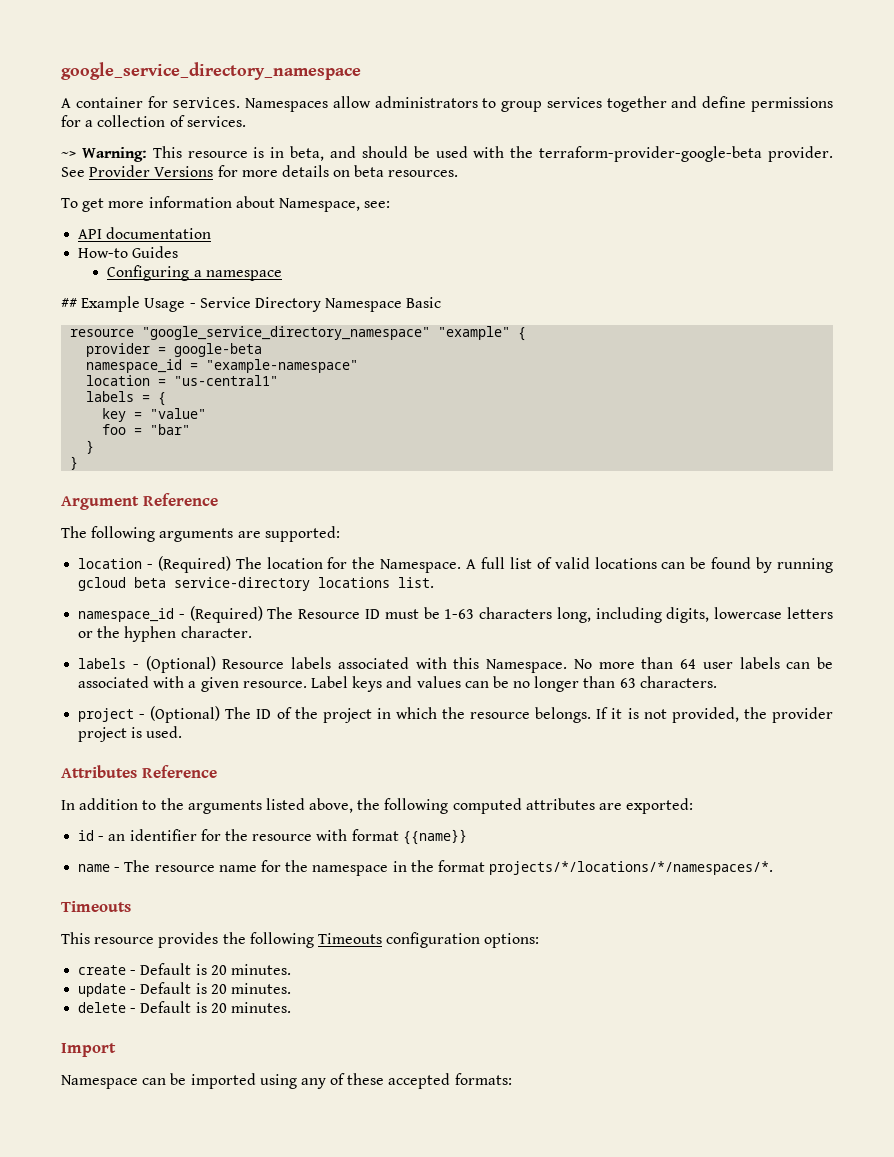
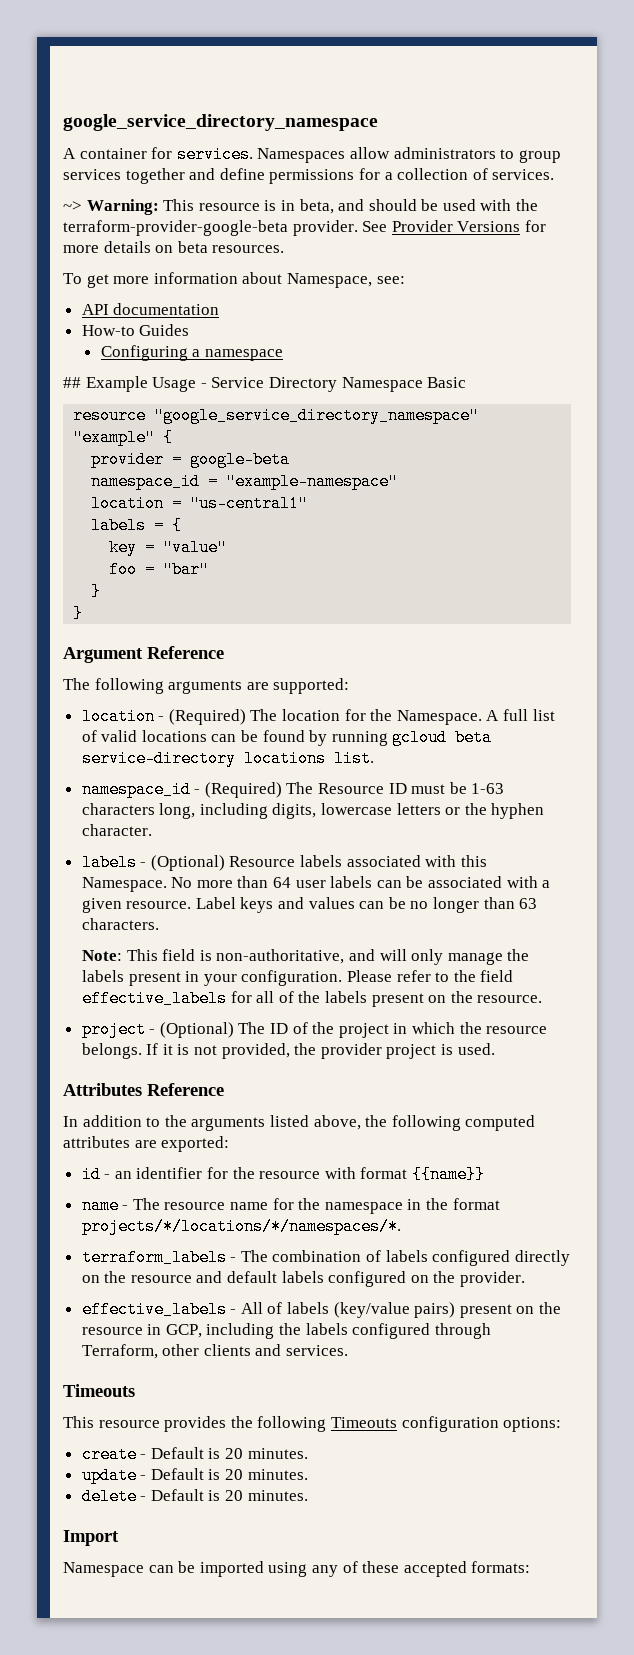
+ Note: This field is non-authoritative, and will only manage the labels present in your configuration. Please refer to the field effective_labels for all of the labels present on the resource.
+ terraform_labels - The combination of labels configured directly on the resource and default labels configured on the provider.
+ effective_labels - All of labels (key/value pairs) present on the resource in GCP, including the labels configured through Terraform, other clients and services.

